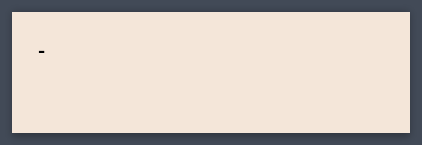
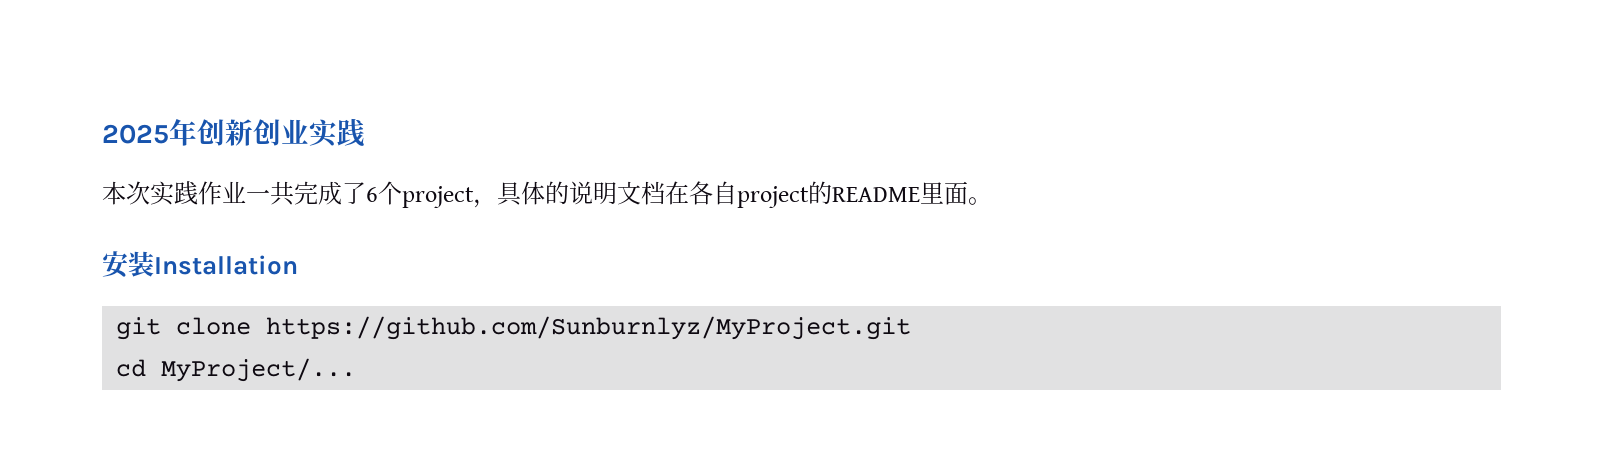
- -
+ 2025年创新创业实践
+ 本次实践作业一共完成了6个project，具体的说明文档在各自project的README里面。
+ 安装Installation
+ git clone https://github.com/Sunburnlyz/MyProject.git
+ cd MyProject/...

